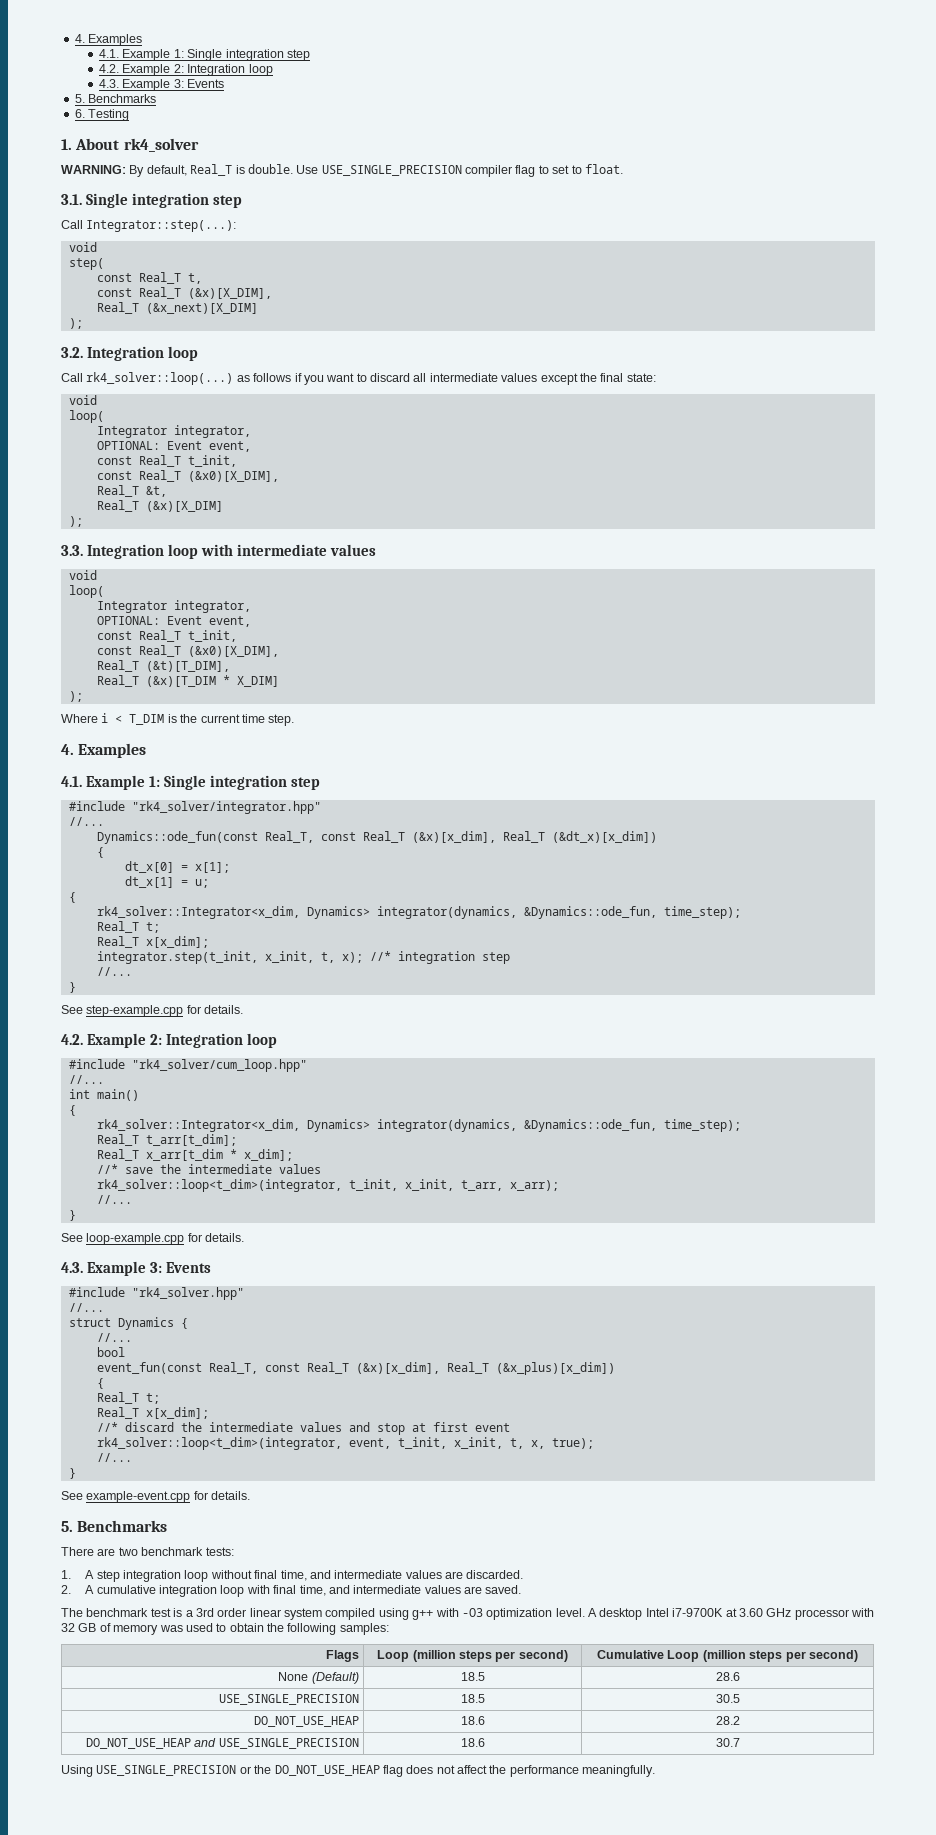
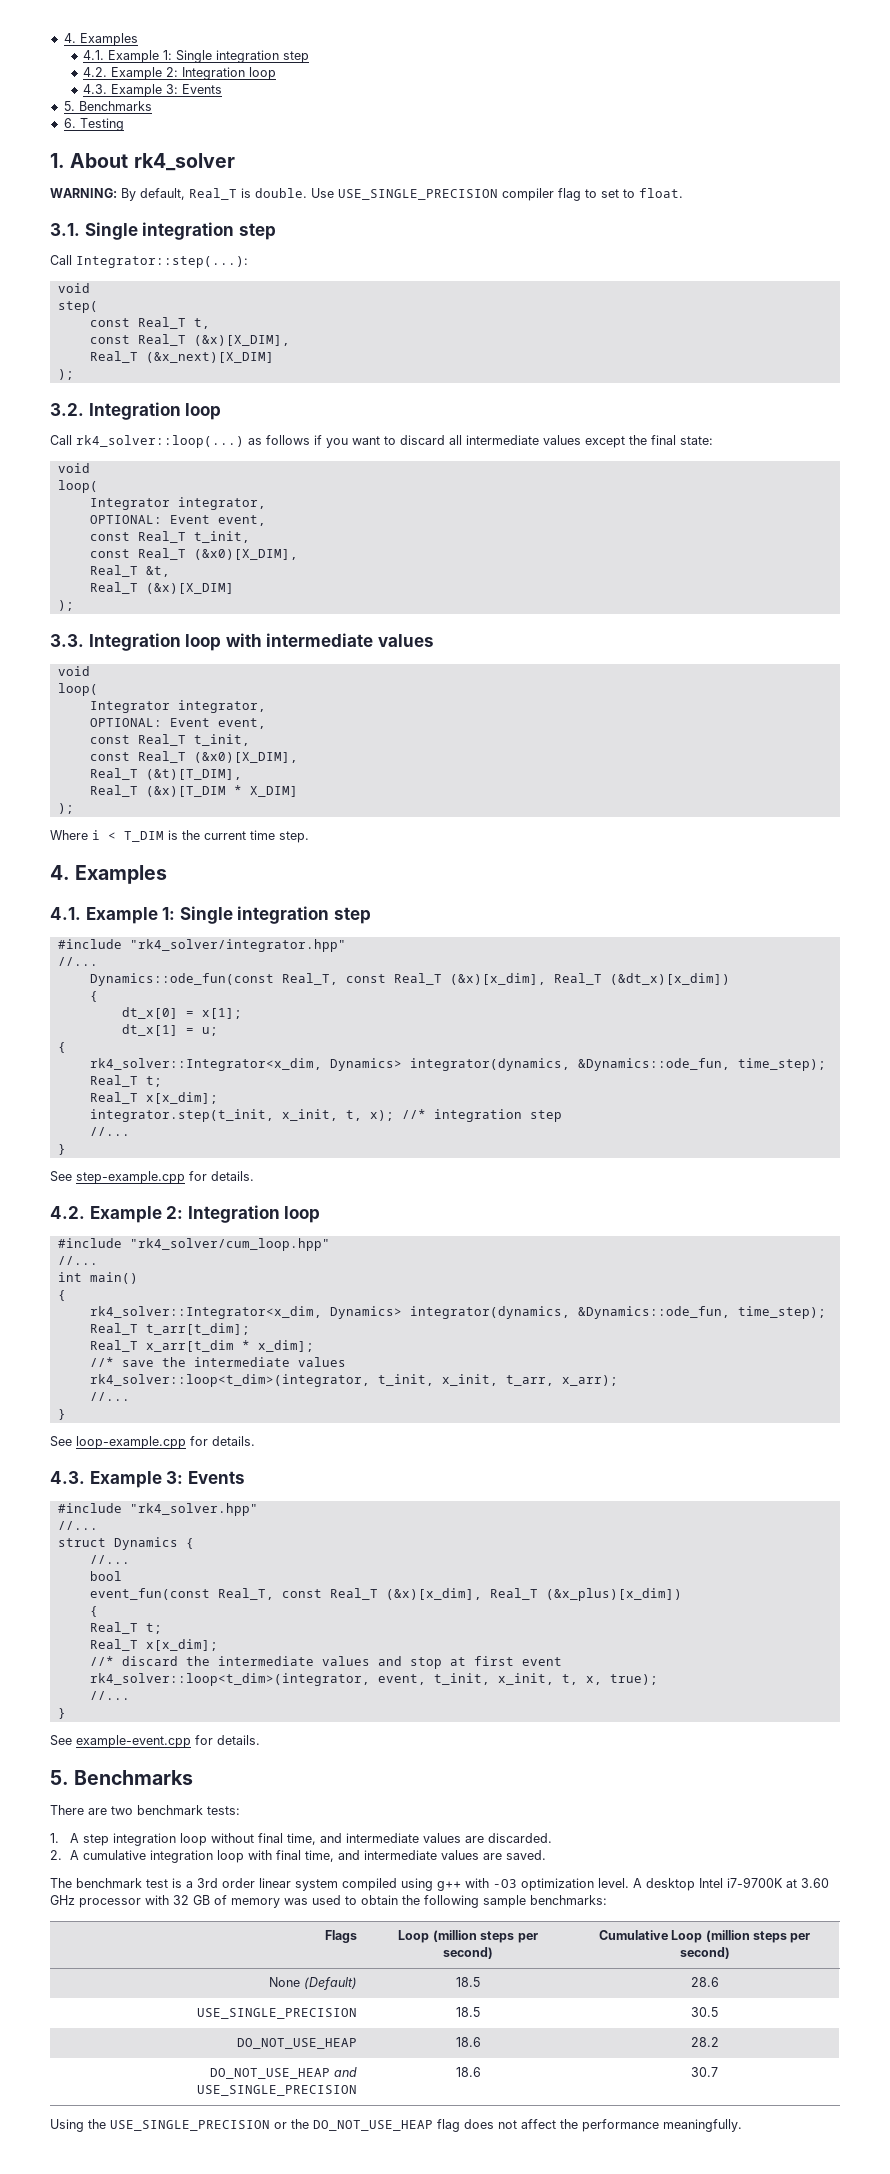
- A desktop Intel i7-9700K at 3.60 GHz processor with 32 GB of memory was used to obtain the following samples:
+ A desktop Intel i7-9700K at 3.60 GHz processor with 32 GB of memory was used to obtain the following sample benchmarks:
- Using USE_SINGLE_PRECISION or the DO_NOT_USE_HEAP flag does not affect the performance meaningfully.
+ Using the USE_SINGLE_PRECISION or the DO_NOT_USE_HEAP flag does not affect the performance meaningfully.

